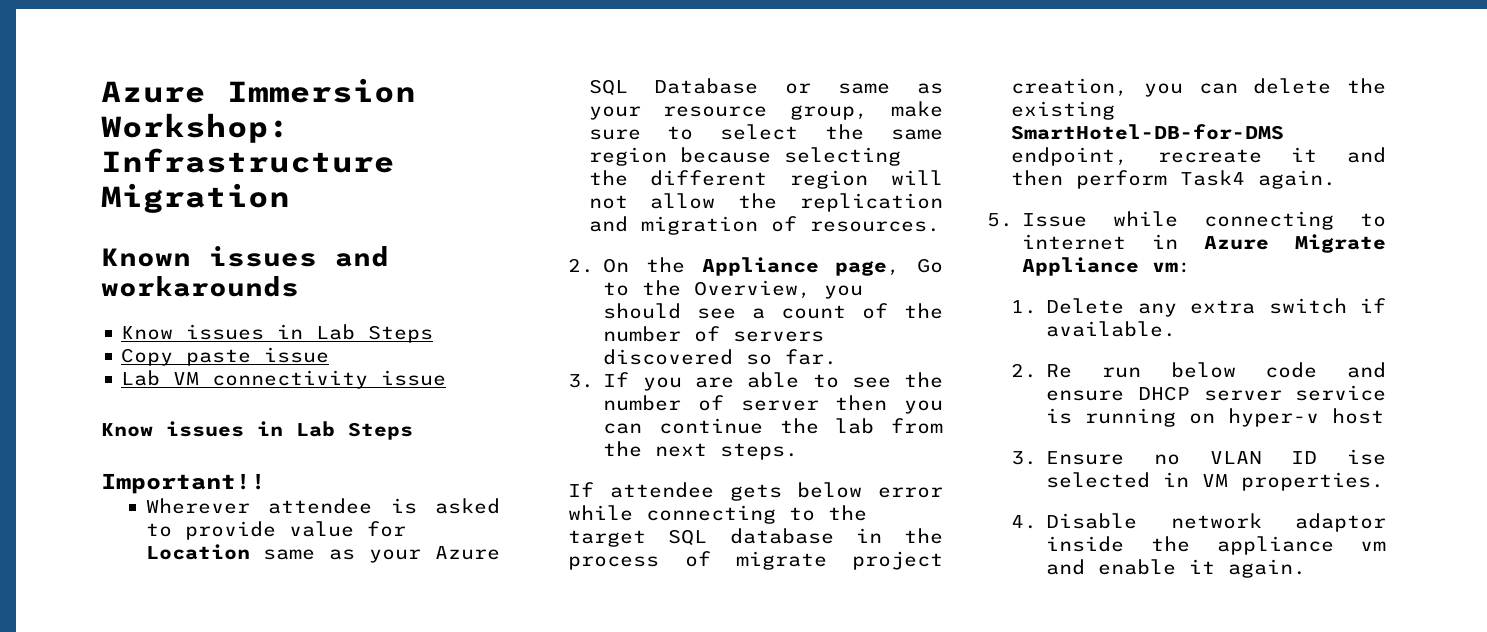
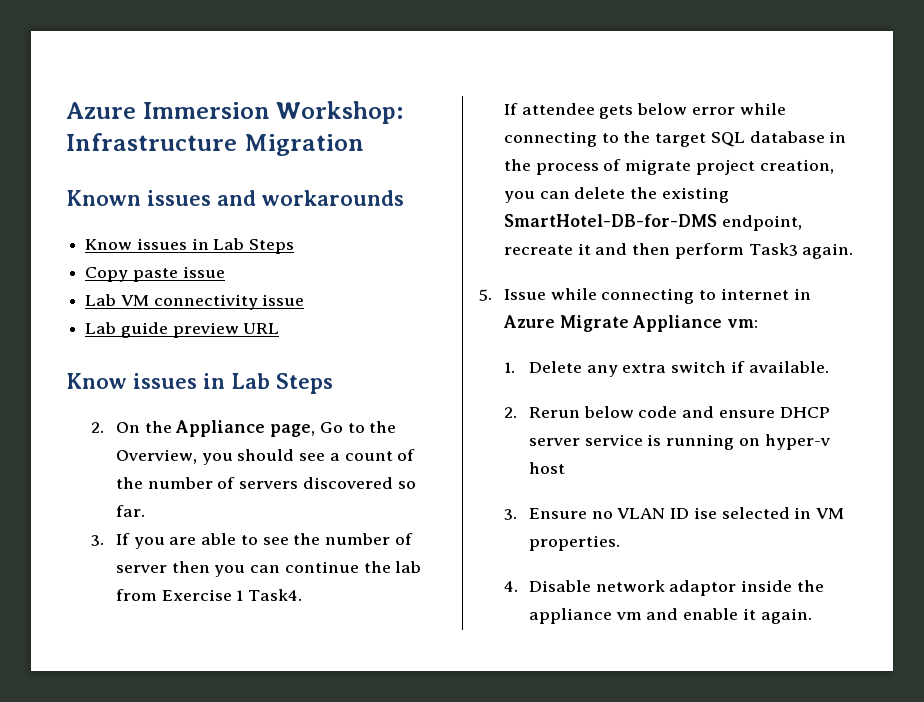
  Lab VM connectivity issue
+ Lab guide preview URL
  Know issues in Lab Steps
- Important!!
- Wherever attendee is asked to provide value for Location same as your Azure SQL Database or same as your resource group, make sure to select the same region because selecting the different region will not allow the replication and migration of resources.
- 3. If you are able to see the number of server then you can continue the lab from the next steps.
+ 3. If you are able to see the number of server then you can continue the lab from Exercise 1 Task4.
- If attendee gets below error while connecting to the target SQL database in the process of migrate project creation, you can delete the existing SmartHotel-DB-for-DMS endpoint, recreate it and then perform Task4 again.
+ If attendee gets below error while connecting to the target SQL database in the process of migrate project creation, you can delete the existing SmartHotel-DB-for-DMS endpoint, recreate it and then perform Task3 again.
- 2. Re run below code and ensure DHCP server service is running on hyper-v host
+ 2. Rerun below code and ensure DHCP server service is running on hyper-v host

